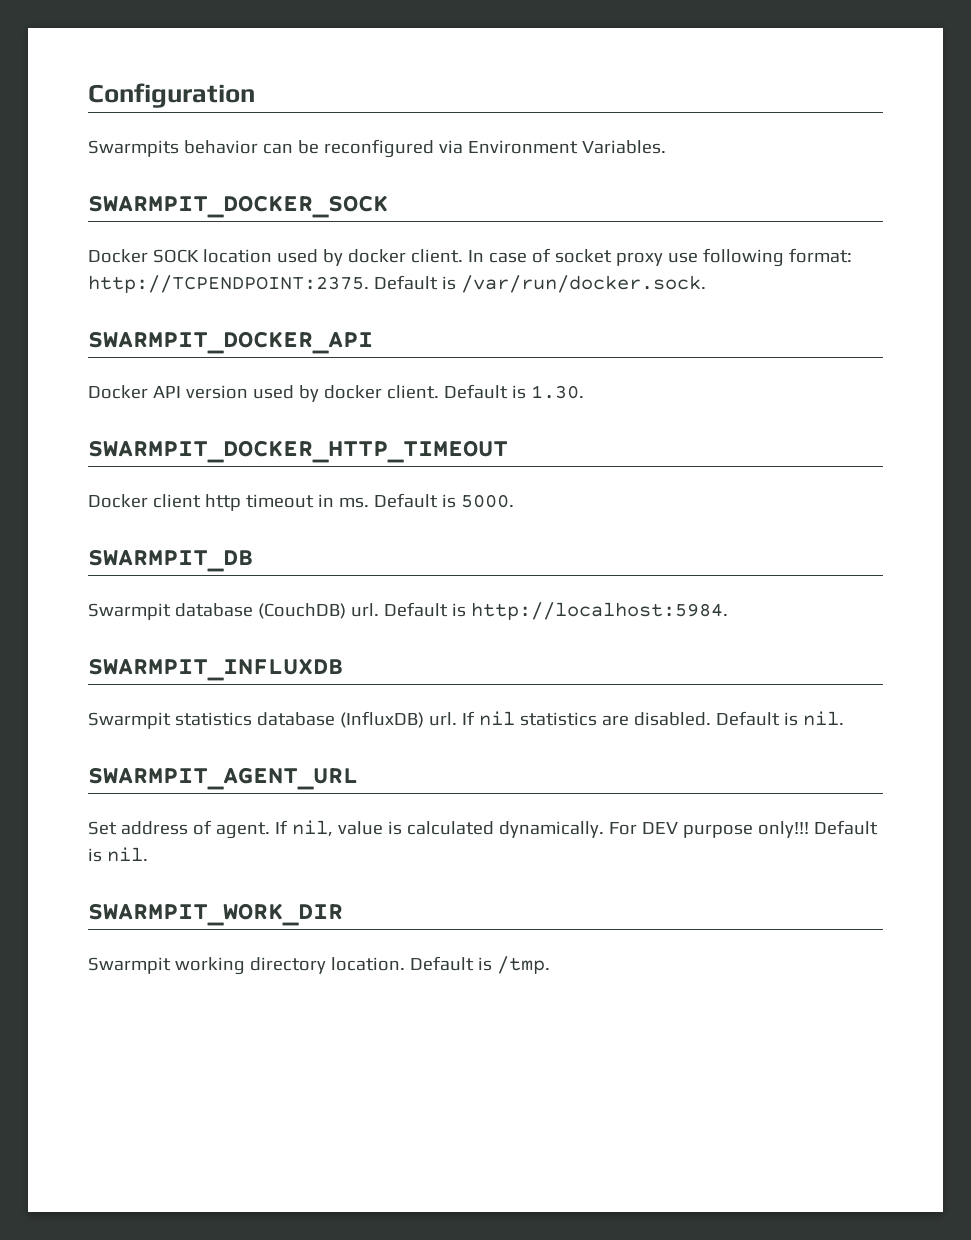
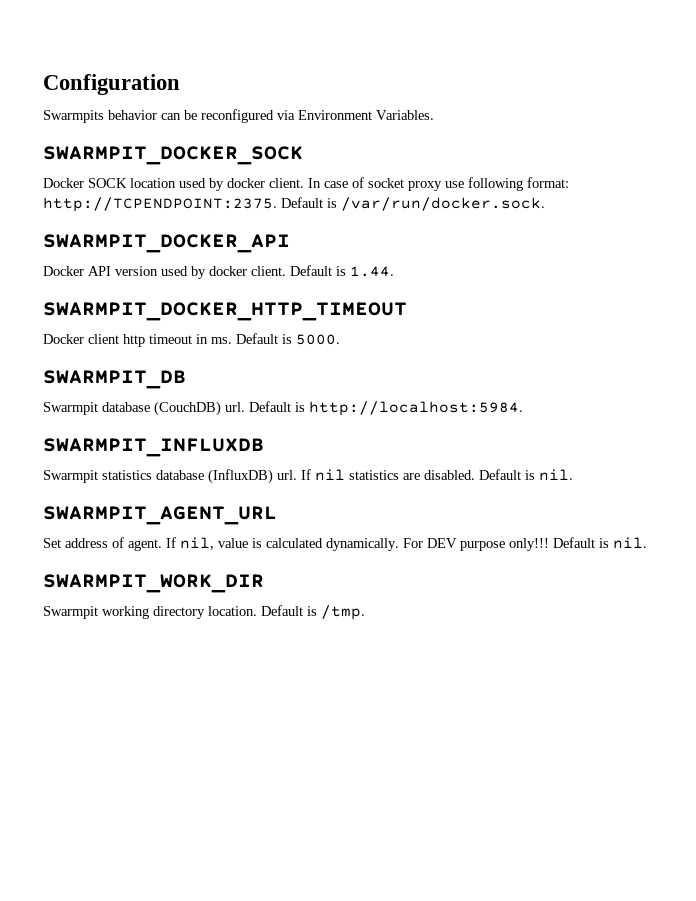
- Default is 1.30.
+ Default is 1.44.

